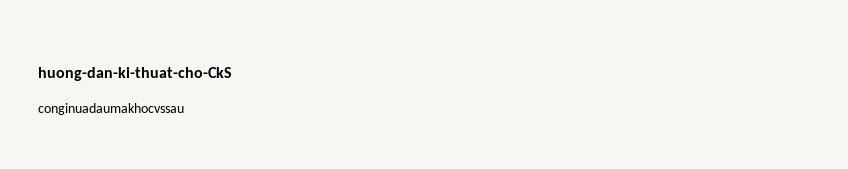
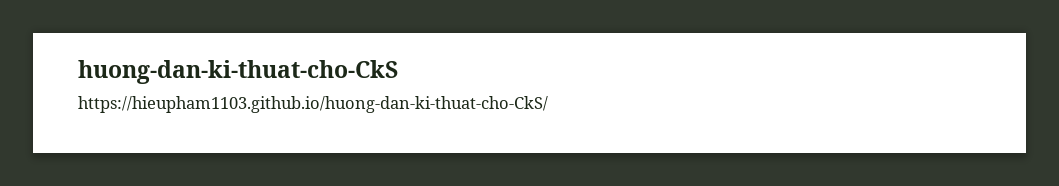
- conginuadaumakhocvssau
+ https://hieupham1103.github.io/huong-dan-ki-thuat-cho-CkS/

